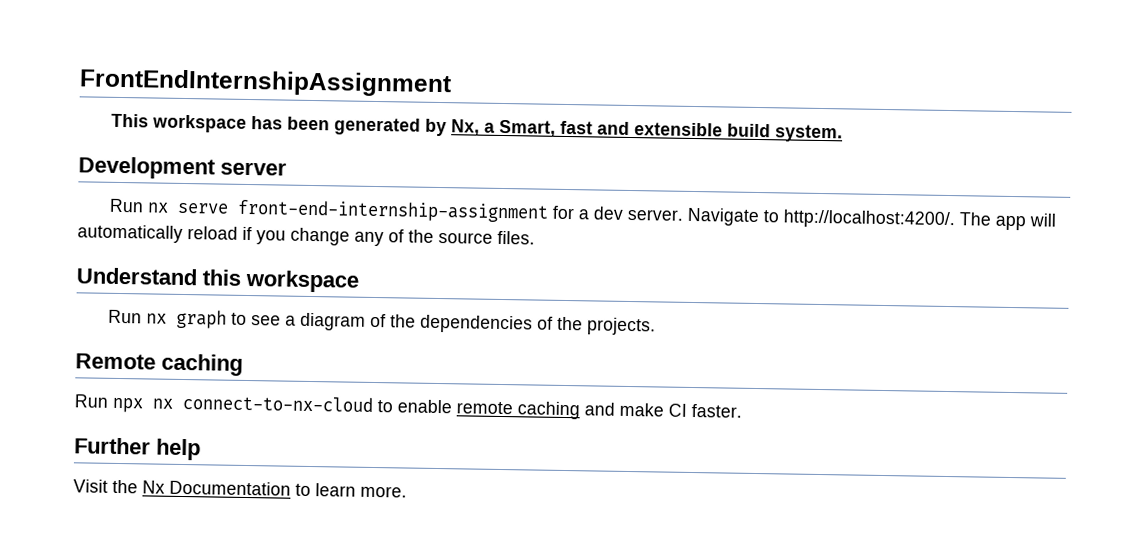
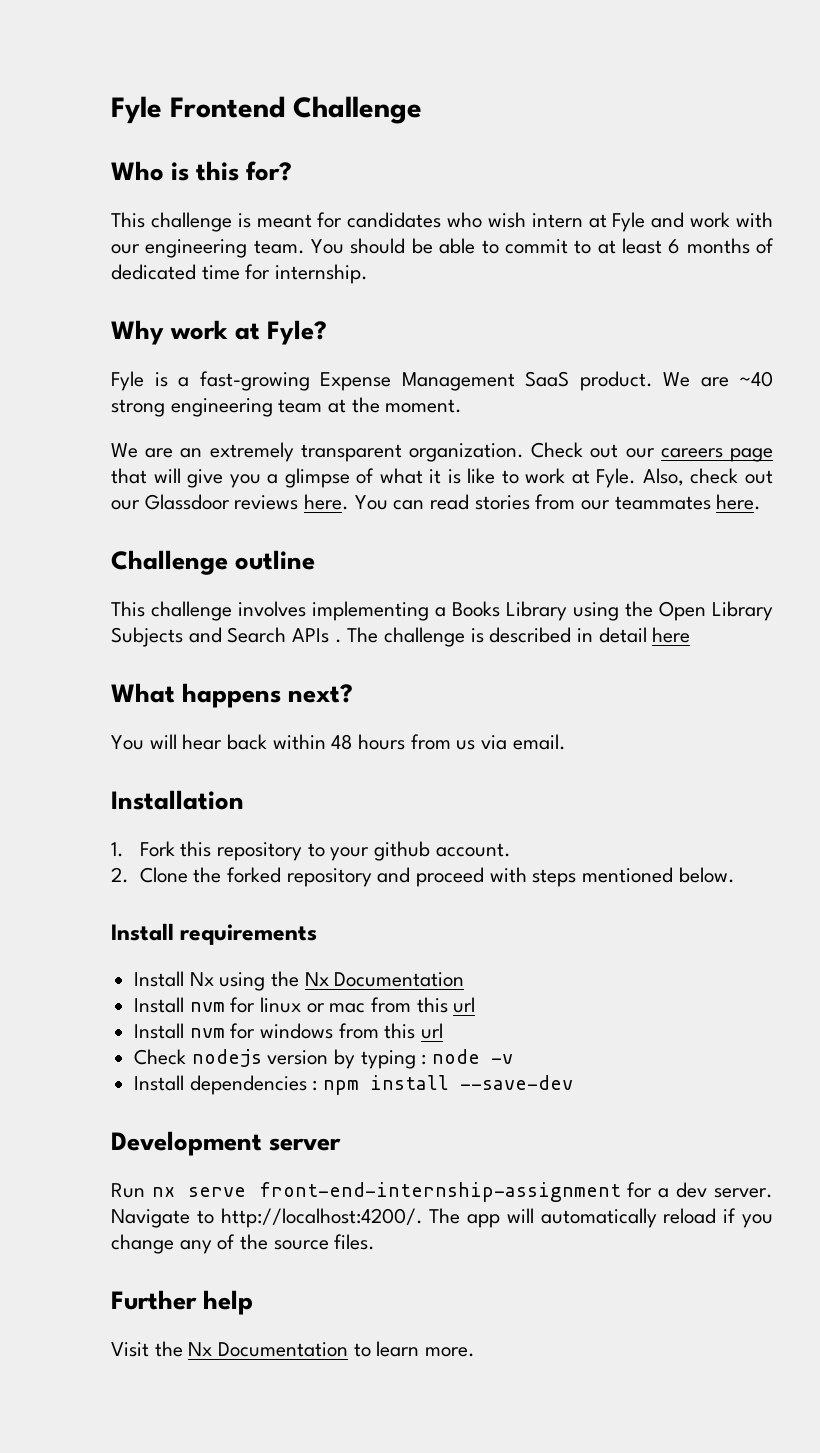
- FrontEndInternshipAssignment
- This workspace has been generated by Nx, a Smart, fast and extensible build system.
+ Fyle Frontend Challenge
+ Who is this for?
+ This challenge is meant for candidates who wish intern at Fyle and work with our engineering team. You should be able to commit to at least 6 months of dedicated time for internship.
+ Why work at Fyle?
+ Fyle is a fast-growing Expense Management SaaS product. We are ~40 strong engineering team at the moment.
+ We are an extremely transparent organization. Check out our careers page that will give you a glimpse of what it is like to work at Fyle. Also, check out our Glassdoor reviews here. You can read stories from our teammates here.
+ Challenge outline
+ This challenge involves implementing a Books Library using the Open Library Subjects and Search APIs . The challenge is described in detail here
+ What happens next?
+ You will hear back within 48 hours from us via email.
+ Installation
+ 1. Fork this repository to your github account.
+ 2. Clone the forked repository and proceed with steps mentioned below.
+ Install requirements
+ Install Nx using the Nx Documentation
+ Install nvm for linux or mac from this url
+ Install nvm for windows from this url
+ Check nodejs version by typing : node -v
+ Install dependencies : npm install --save-dev
- Understand this workspace
- Run nx graph to see a diagram of the dependencies of the projects.
- Remote caching
- Run npx nx connect-to-nx-cloud to enable remote caching and make CI faster.

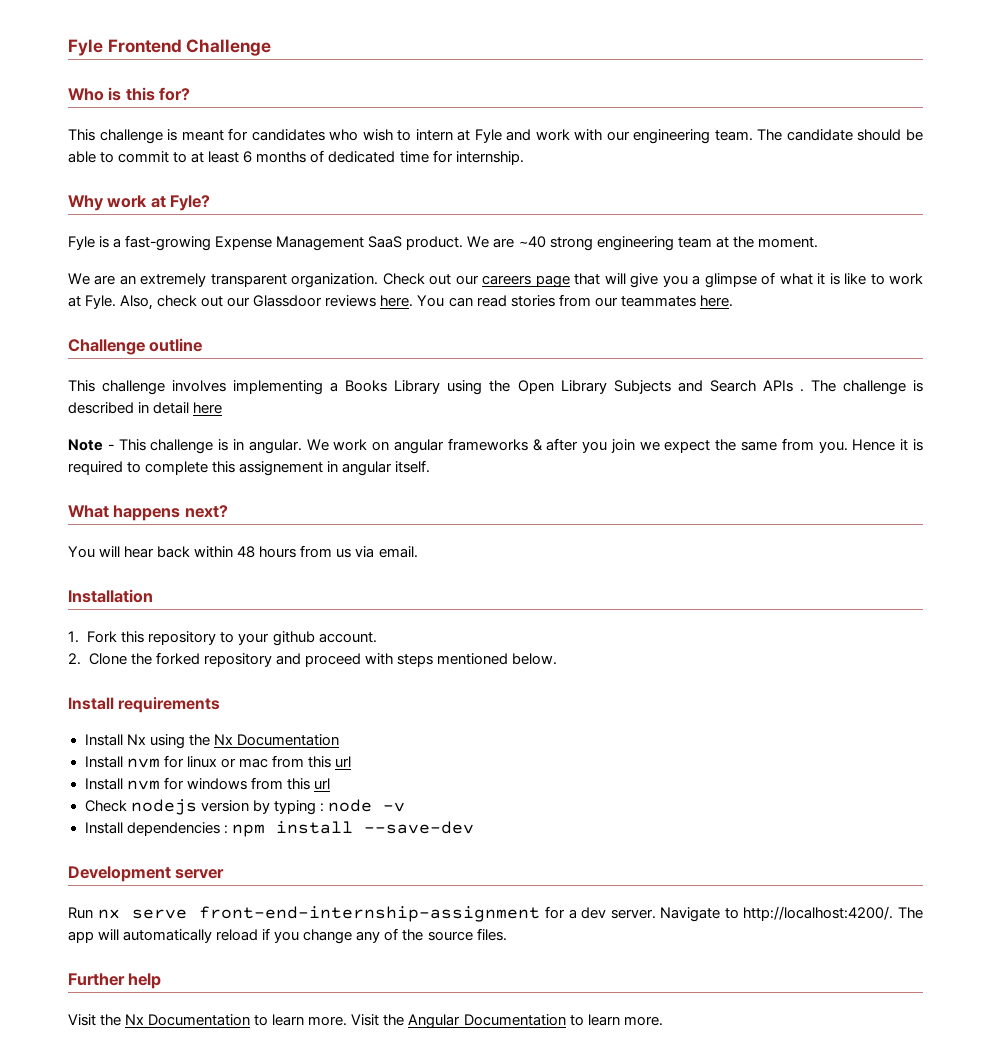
- This challenge is meant for candidates who wish intern at Fyle and work with our engineering team.
+ This challenge is meant for candidates who wish to intern at Fyle and work with our engineering team.
- You should be able to commit to at least 6 months of dedicated time for internship.
+ The candidate should be able to commit to at least 6 months of dedicated time for internship.
+ Note - This challenge is in angular. We work on angular frameworks & after you join we expect the same from you. Hence it is required to complete this assignement in angular itself.
+ Visit the Angular Documentation to learn more.

